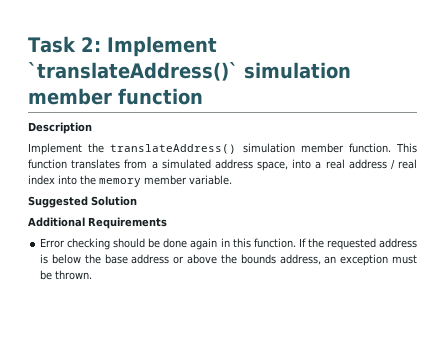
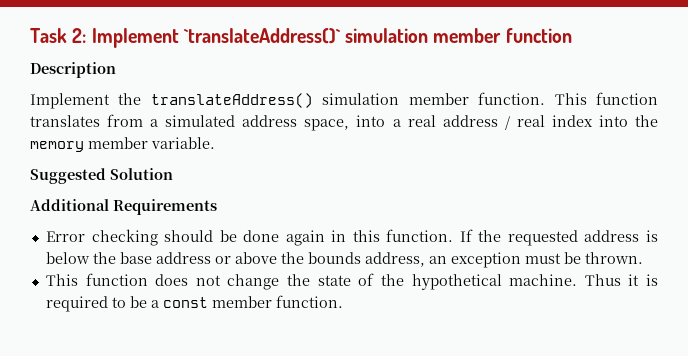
+ This function does not change the state of the hypothetical machine. Thus it is required to be a const member function.

